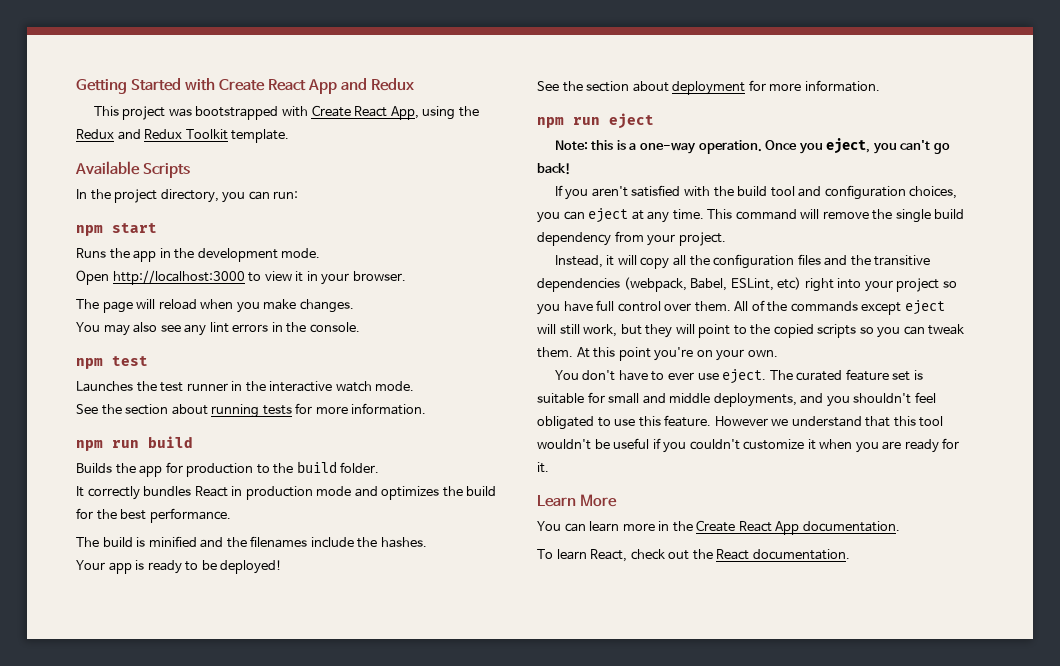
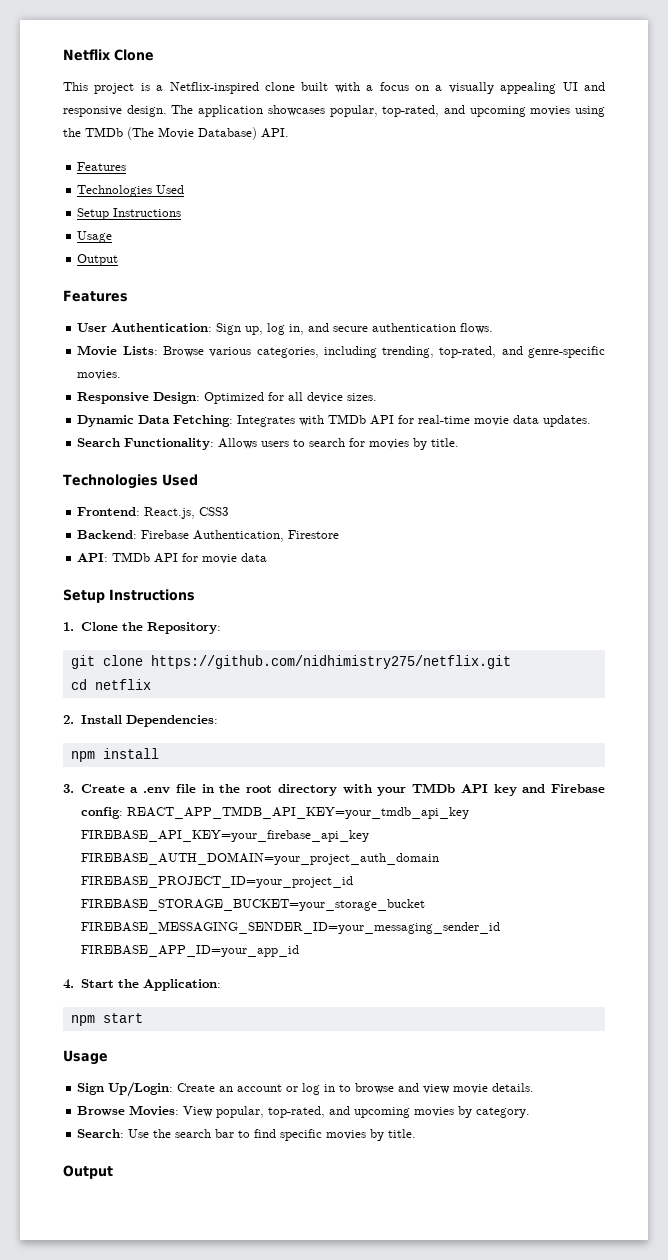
- Getting Started with Create React App and Redux
- This project was bootstrapped with Create React App, using the Redux and Redux Toolkit template.
- Available Scripts
- In the project directory, you can run:
+ Netflix Clone
+ This project is a Netflix-inspired clone built with a focus on a visually appealing UI and responsive design. The application showcases popular, top-rated, and upcoming movies using the TMDb (The Movie Database) API.
+ Features
+ Technologies Used
+ Setup Instructions
+ Usage
+ Output
+ Features
+ User Authentication: Sign up, log in, and secure authentication flows.
+ Movie Lists: Browse various categories, including trending, top-rated, and genre-specific movies.
+ Responsive Design: Optimized for all device sizes.
+ Dynamic Data Fetching: Integrates with TMDb API for real-time movie data updates.
+ Search Functionality: Allows users to search for movies by title.
+ Technologies Used
+ Frontend: React.js, CSS3
+ Backend: Firebase Authentication, Firestore
+ API: TMDb API for movie data
+ Setup Instructions
+ 1. Clone the Repository:
+ git clone https://github.com/nidhimistry275/netflix.git
+ cd netflix
+ 2. Install Dependencies:
+ npm install
+ 3. Create a .env file in the root directory with your TMDb API key and Firebase config: REACT_APP_TMDB_API_KEY=your_tmdb_api_key FIREBASE_API_KEY=your_firebase_api_key FIREBASE_AUTH_DOMAIN=your_project_auth_domain FIREBASE_PROJECT_ID=your_project_id FIREBASE_STORAGE_BUCKET=your_storage_bucket FIREBASE_MESSAGING_SENDER_ID=your_messaging_sender_id FIREBASE_APP_ID=your_app_id
+ 4. Start the Application:
  npm start
- Runs the app in the development mode.
- Open http://localhost:3000 to view it in your browser.
- The page will reload when you make changes.
- You may also see any lint errors in the console.
- npm test
- Launches the test runner in the interactive watch mode.
- See the section about running tests for more information.
- npm run build
- Builds the app for production to the build folder.
- It correctly bundles React in production mode and optimizes the build for the best performance.
- The build is minified and the filenames include the hashes.
- Your app is ready to be deployed!
- See the section about deployment for more information.
- npm run eject
- Note: this is a one-way operation. Once you eject, you can't go back!
- If you aren't satisfied with the build tool and configuration choices, you can eject at any time. This command will remove the single build dependency from your project.
- Instead, it will copy all the configuration files and the transitive dependencies (webpack, Babel, ESLint, etc) right into your project so you have full control over them. All of the commands except eject will still work, but they will point to the copied scripts so you can tweak them. At this point you're on your own.
- You don't have to ever use eject. The curated feature set is suitable for small and middle deployments, and you shouldn't feel obligated to use this feature. However we understand that this tool wouldn't be useful if you couldn't customize it when you are ready for it.
- Learn More
- You can learn more in the Create React App documentation.
- To learn React, check out the React documentation.
+ Usage
+ Sign Up/Login: Create an account or log in to browse and view movie details.
+ Browse Movies: View popular, top-rated, and upcoming movies by category.
+ Search: Use the search bar to find specific movies by title.
+ Output

